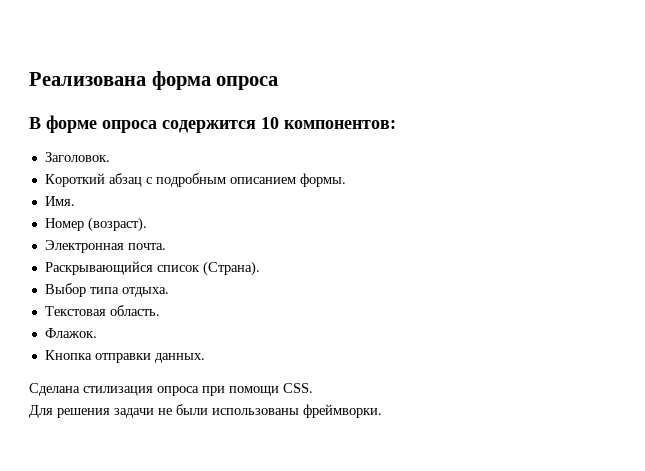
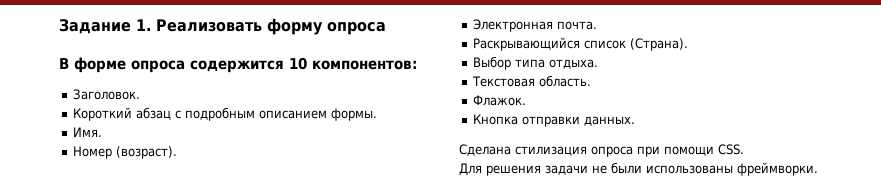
- Реализована форма опроса
+ Задание 1. Реализовать форму опроса

